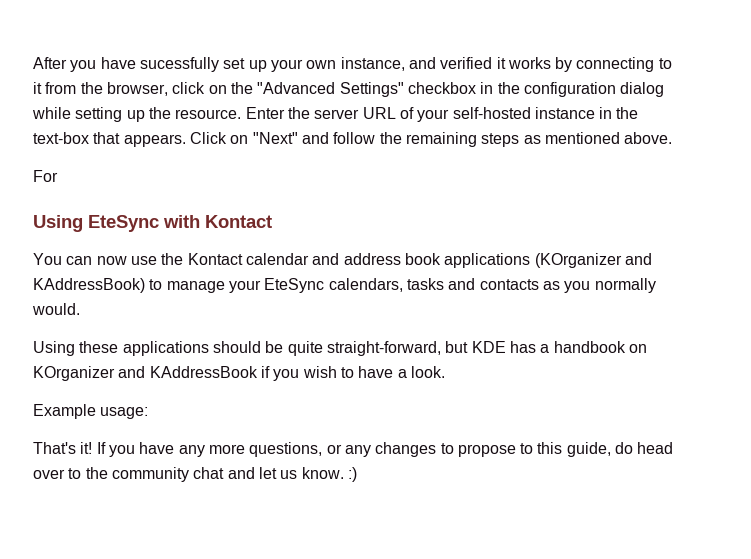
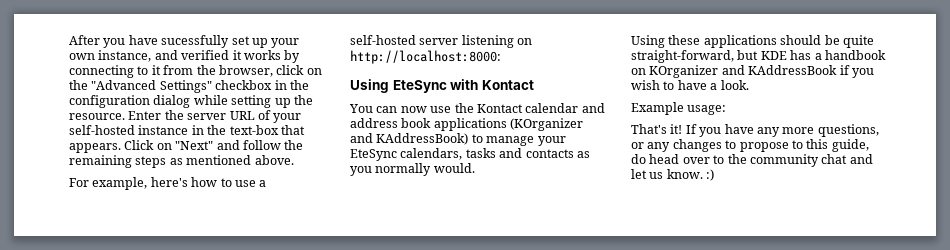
- For
+ For example, here's how to use a self-hosted server listening on http://localhost:8000:

